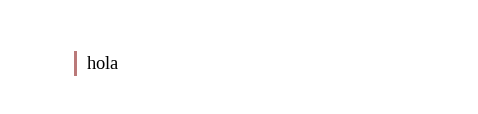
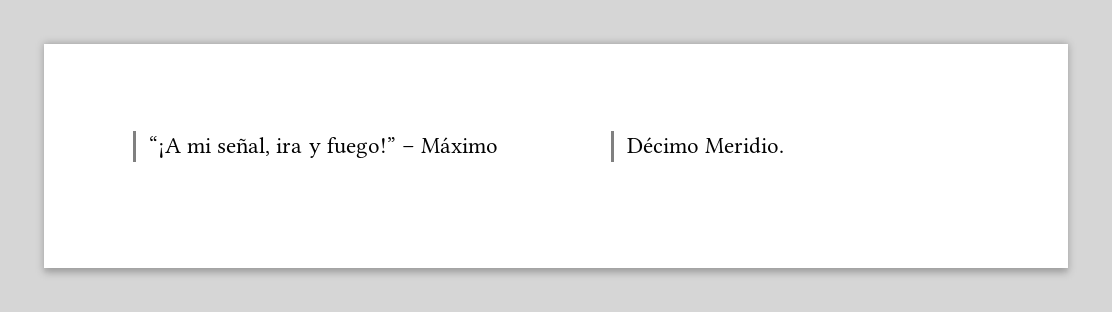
- hola
+ “¡A mi señal, ira y fuego!” – Máximo Décimo Meridio.

